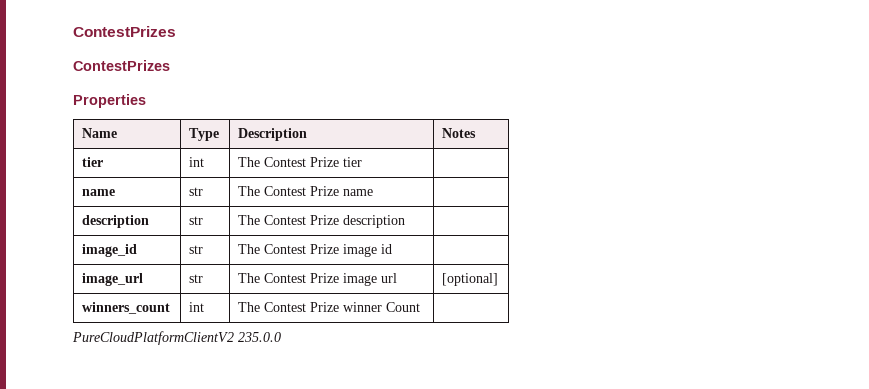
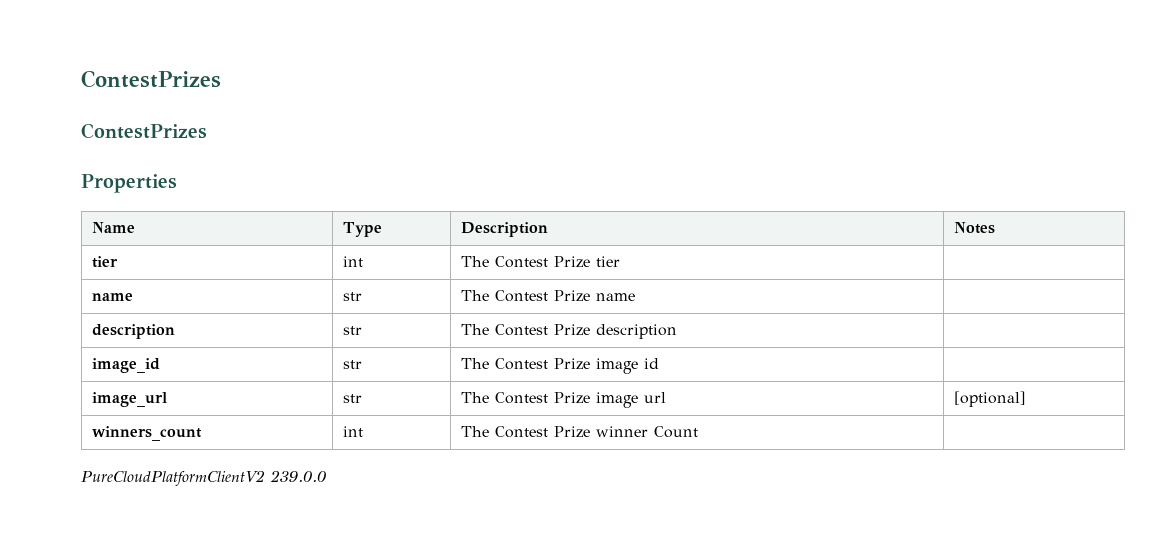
- PureCloudPlatformClientV2 235.0.0
+ PureCloudPlatformClientV2 239.0.0

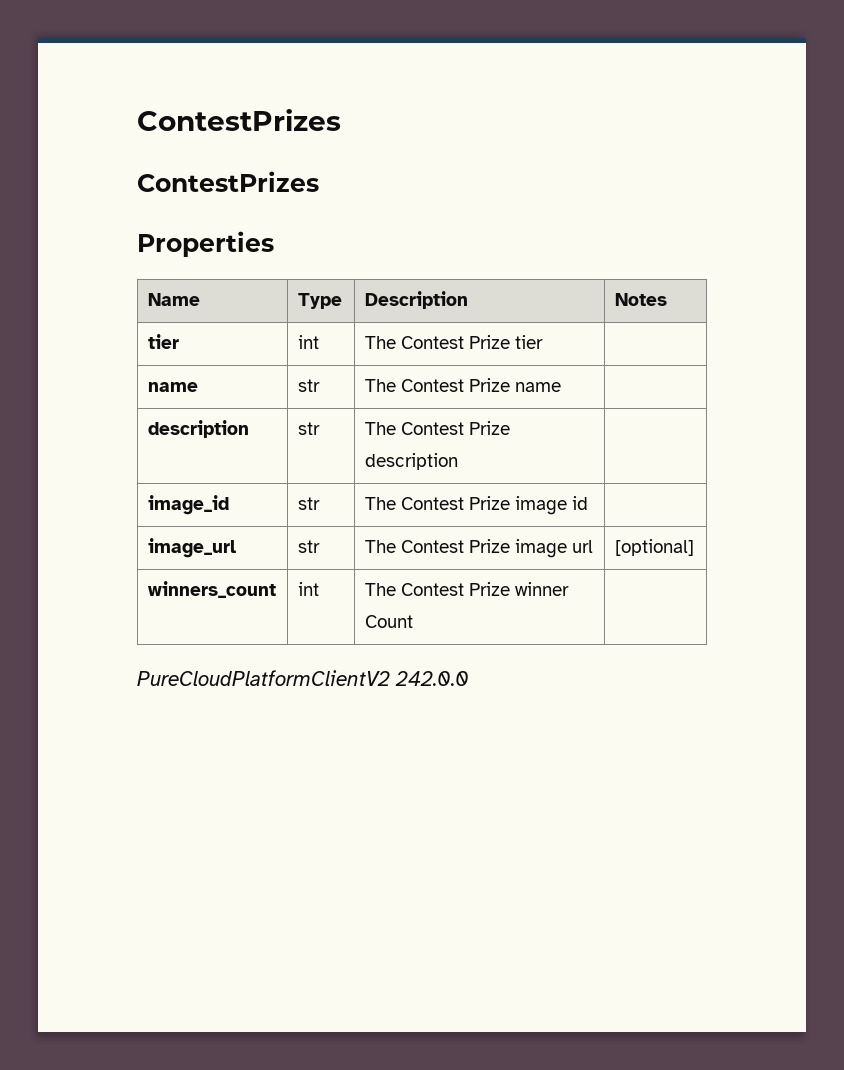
- PureCloudPlatformClientV2 239.0.0
+ PureCloudPlatformClientV2 242.0.0

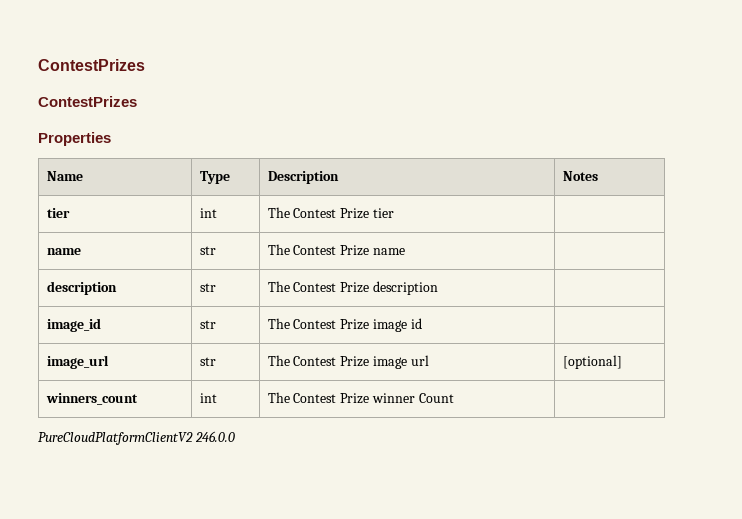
- PureCloudPlatformClientV2 242.0.0
+ PureCloudPlatformClientV2 246.0.0

